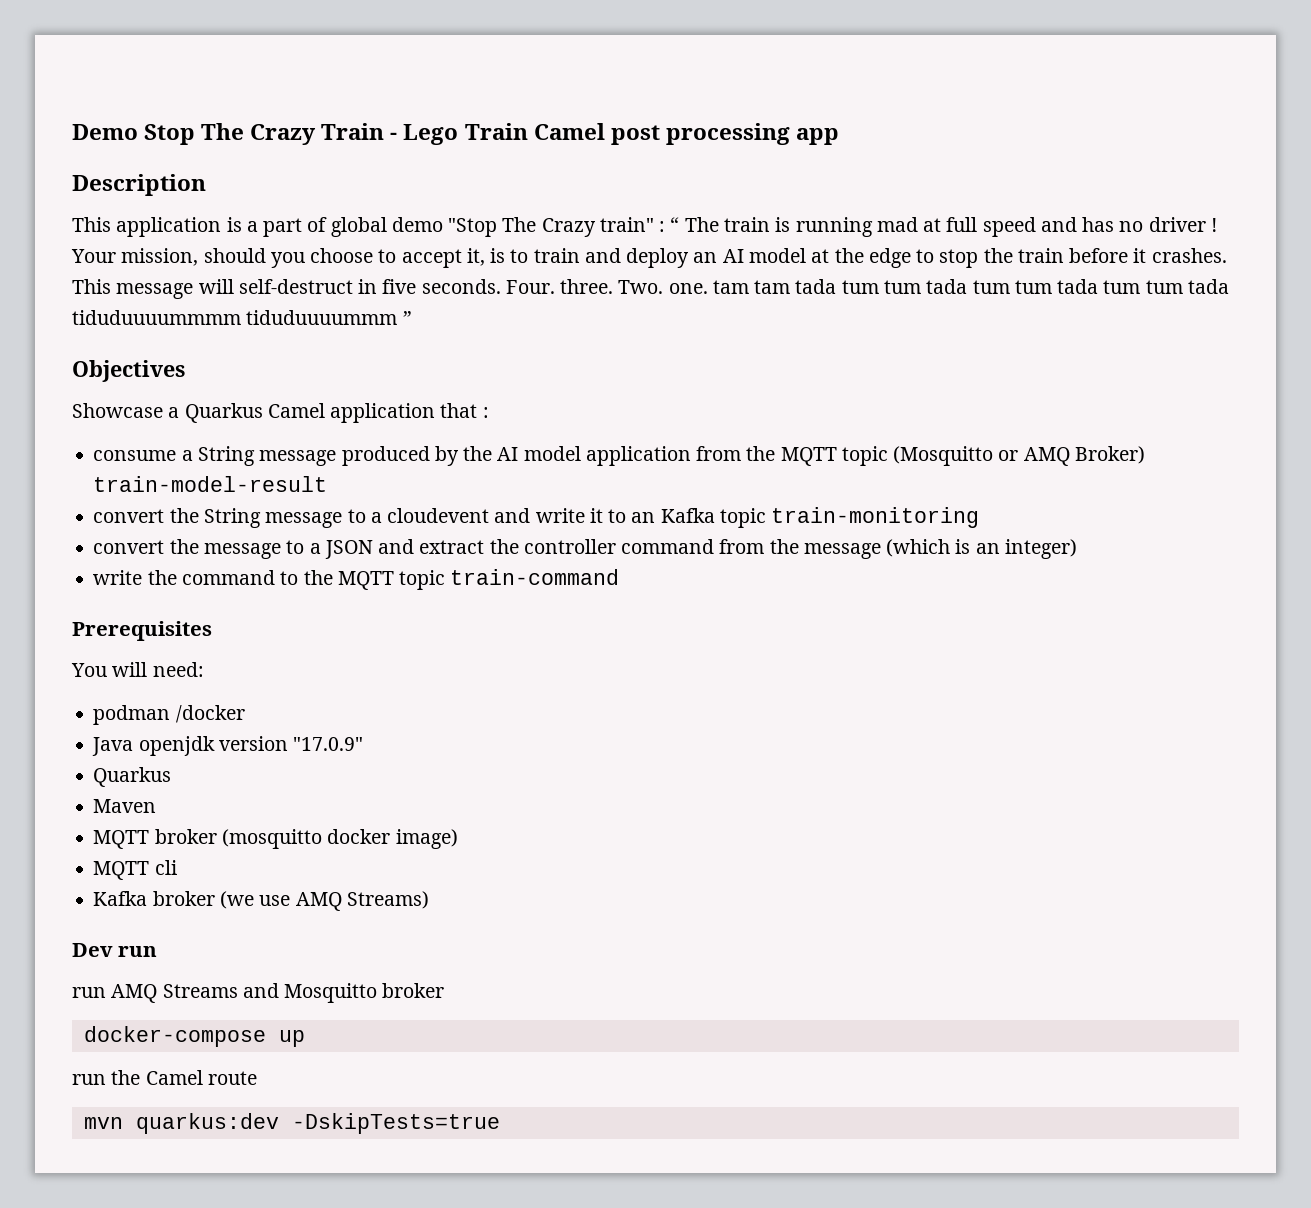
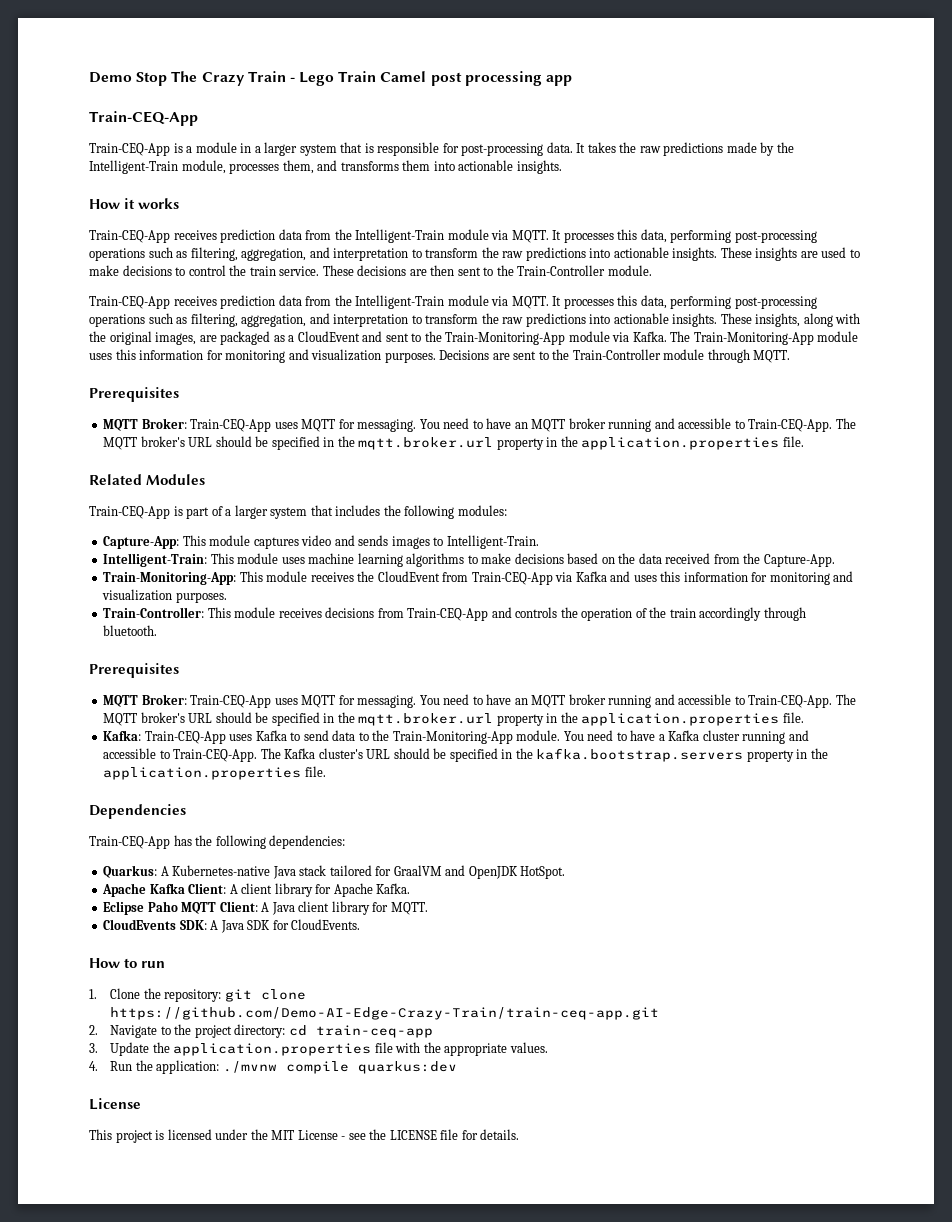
  Demo Stop The Crazy Train - Lego Train Camel post processing app
- Description
- This application is a part of global demo "Stop The Crazy train" : “ The train is running mad at full speed and has no driver ! Your mission, should you choose to accept it, is to train and deploy an AI model at the edge to stop the train before it crashes. This message will self-destruct in five seconds. Four. three. Two. one. tam tam tada tum tum tada tum tum tada tum tum tada tiduduuuummmm tiduduuuummm ”
- Objectives
- Showcase a Quarkus Camel application that :
- consume a String message produced by the AI model application from the MQTT topic (Mosquitto or AMQ Broker) train-model-result
- convert the String message to a cloudevent and write it to an Kafka topic train-monitoring
- convert the message to a JSON and extract the controller command from the message (which is an integer)
- write the command to the MQTT topic train-command
+ Train-CEQ-App
+ Train-CEQ-App is a module in a larger system that is responsible for post-processing data. It takes the raw predictions made by the Intelligent-Train module, processes them, and transforms them into actionable insights.
+ How it works
+ Train-CEQ-App receives prediction data from the Intelligent-Train module via MQTT. It processes this data, performing post-processing operations such as filtering, aggregation, and interpretation to transform the raw predictions into actionable insights. These insights are used to make decisions to control the train service. These decisions are then sent to the Train-Controller module.
+ Train-CEQ-App receives prediction data from the Intelligent-Train module via MQTT. It processes this data, performing post-processing operations such as filtering, aggregation, and interpretation to transform the raw predictions into actionable insights. These insights, along with the original images, are packaged as a CloudEvent and sent to the Train-Monitoring-App module via Kafka. The Train-Monitoring-App module uses this information for monitoring and visualization purposes. Decisions are sent to the Train-Controller module through MQTT.
  Prerequisites
- You will need:
- podman /docker
- Java openjdk version "17.0.9"
- Quarkus
- Maven
- MQTT broker (mosquitto docker image)
- MQTT cli
- Kafka broker (we use AMQ Streams)
- Dev run
- run AMQ Streams and Mosquitto broker
- docker-compose up
- run the Camel route
- mvn quarkus:dev -DskipTests=true
+ MQTT Broker: Train-CEQ-App uses MQTT for messaging. You need to have an MQTT broker running and accessible to Train-CEQ-App. The MQTT broker's URL should be specified in the mqtt.broker.url property in the application.properties file.
+ Related Modules
+ Train-CEQ-App is part of a larger system that includes the following modules:
+ Capture-App: This module captures video and sends images to Intelligent-Train.
+ Intelligent-Train: This module uses machine learning algorithms to make decisions based on the data received from the Capture-App.
+ Train-Monitoring-App: This module receives the CloudEvent from Train-CEQ-App via Kafka and uses this information for monitoring and visualization purposes.
+ Train-Controller: This module receives decisions from Train-CEQ-App and controls the operation of the train accordingly through bluetooth.
+ Prerequisites
+ MQTT Broker: Train-CEQ-App uses MQTT for messaging. You need to have an MQTT broker running and accessible to Train-CEQ-App. The MQTT broker's URL should be specified in the mqtt.broker.url property in the application.properties file.
+ Kafka: Train-CEQ-App uses Kafka to send data to the Train-Monitoring-App module. You need to have a Kafka cluster running and accessible to Train-CEQ-App. The Kafka cluster's URL should be specified in the kafka.bootstrap.servers property in the application.properties file.
+ Dependencies
+ Train-CEQ-App has the following dependencies:
+ Quarkus: A Kubernetes-native Java stack tailored for GraalVM and OpenJDK HotSpot.
+ Apache Kafka Client: A client library for Apache Kafka.
+ Eclipse Paho MQTT Client: A Java client library for MQTT.
+ CloudEvents SDK: A Java SDK for CloudEvents.
+ How to run
+ 1. Clone the repository: git clone https://github.com/Demo-AI-Edge-Crazy-Train/train-ceq-app.git
+ 2. Navigate to the project directory: cd train-ceq-app
+ 3. Update the application.properties file with the appropriate values.
+ 4. Run the application: ./mvnw compile quarkus:dev
+ License
+ This project is licensed under the MIT License - see the LICENSE file for details.

